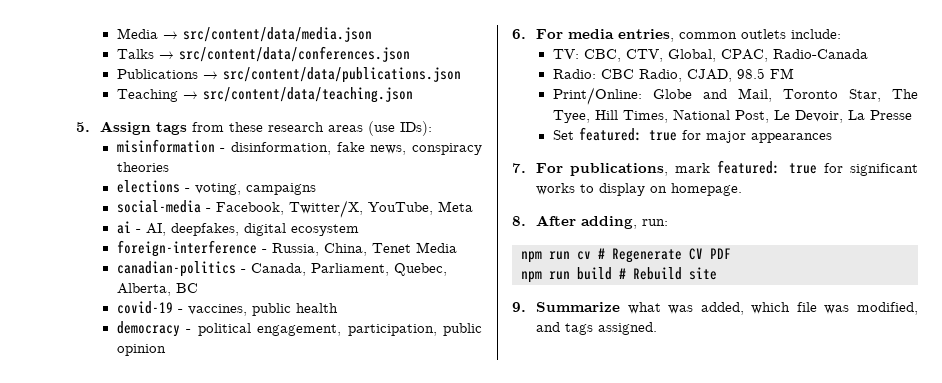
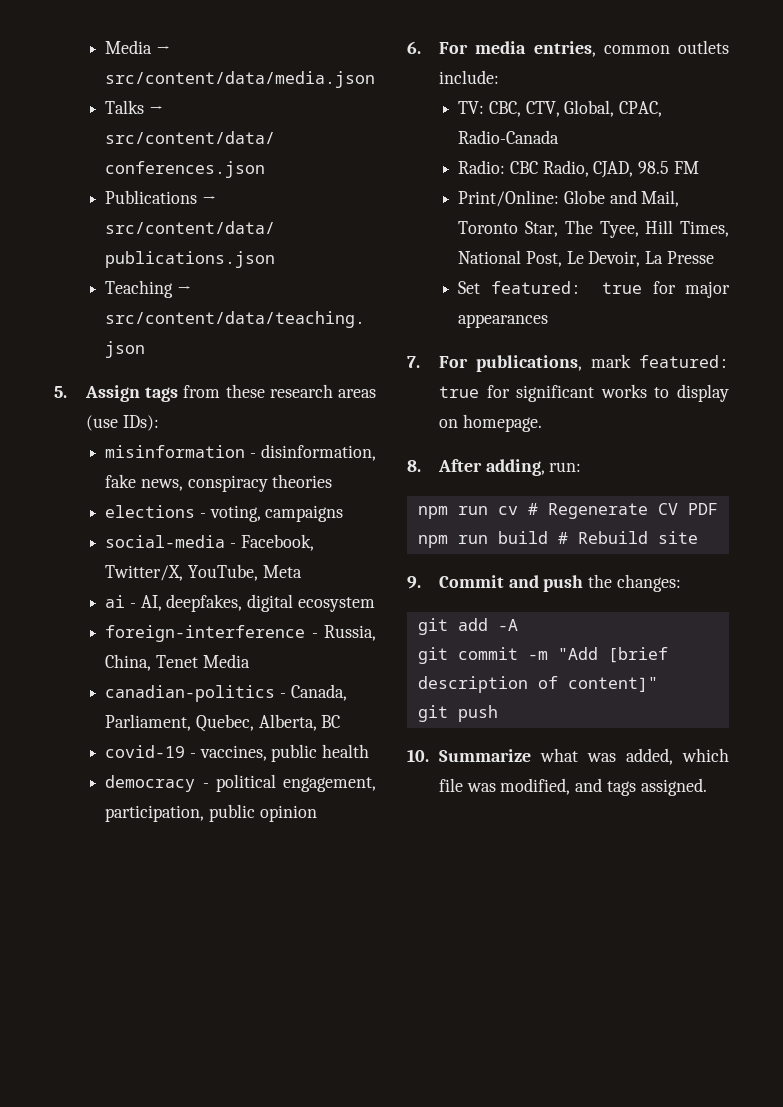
- 9. Summarize what was added, which file was modified, and tags assigned.
+ 9. Commit and push the changes:
+ git add -A
+ git commit -m "Add [brief description of content]"
+ git push
+ 10. Summarize what was added, which file was modified, and tags assigned.

